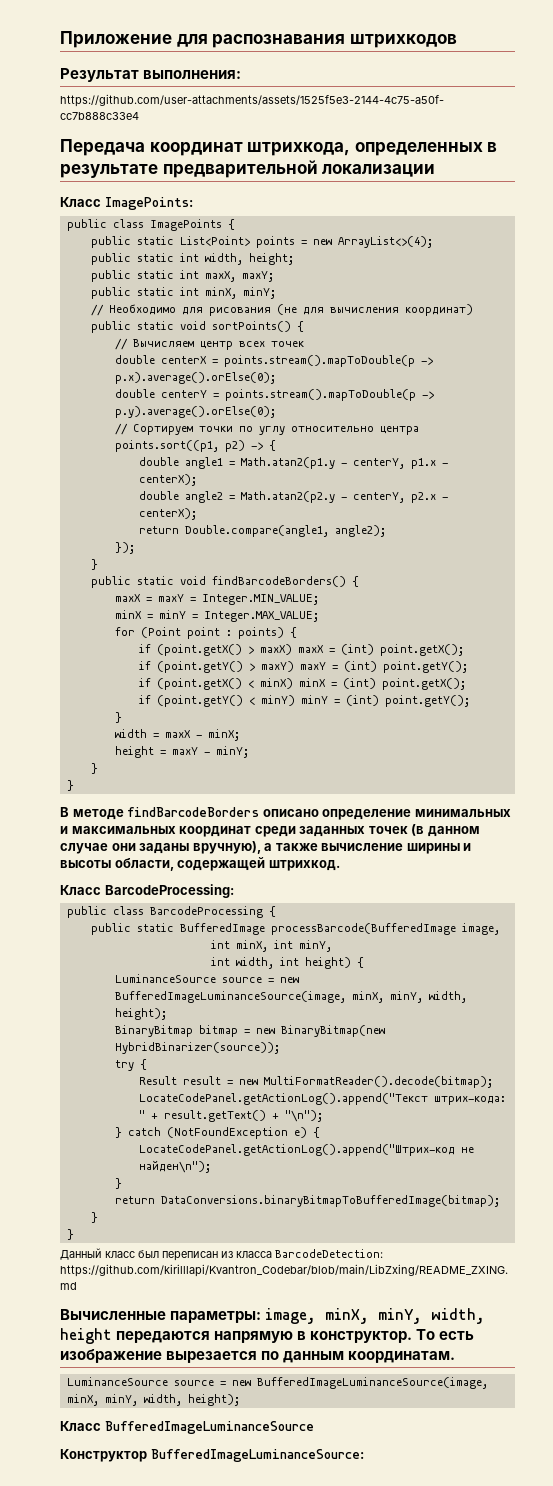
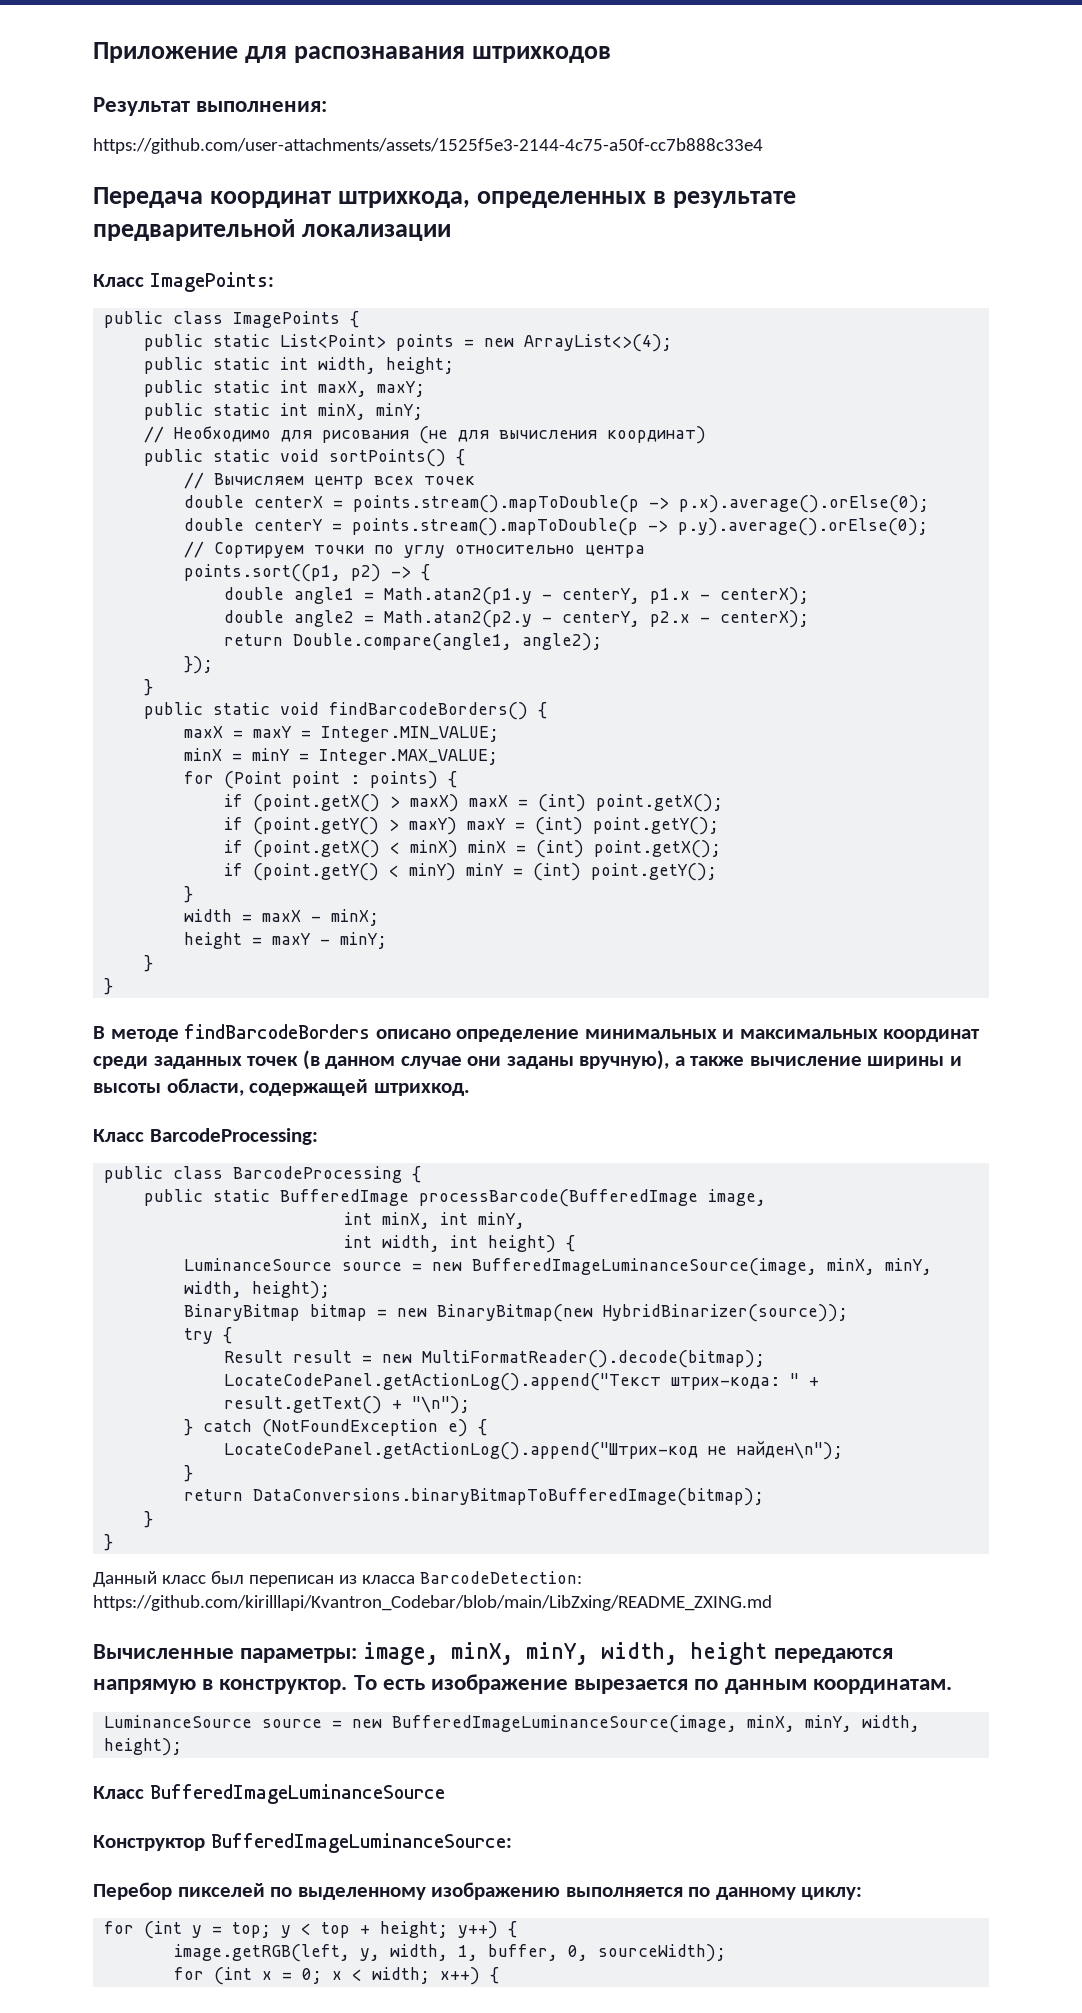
+ Перебор пикселей по выделенному изображению выполняется по данному циклу:
+ for (int y = top; y < top + height; y++) {
+ image.getRGB(left, y, width, 1, buffer, 0, sourceWidth);
+ for (int x = 0; x < width; x++) {

